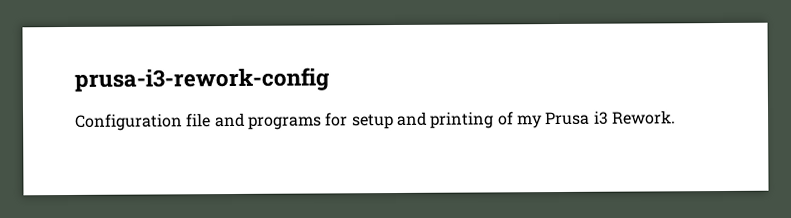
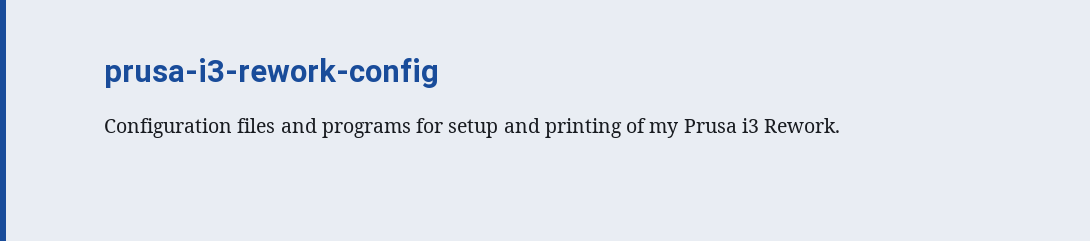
- Configuration file and programs for setup and printing of my Prusa i3 Rework.
+ Configuration files and programs for setup and printing of my Prusa i3 Rework.

